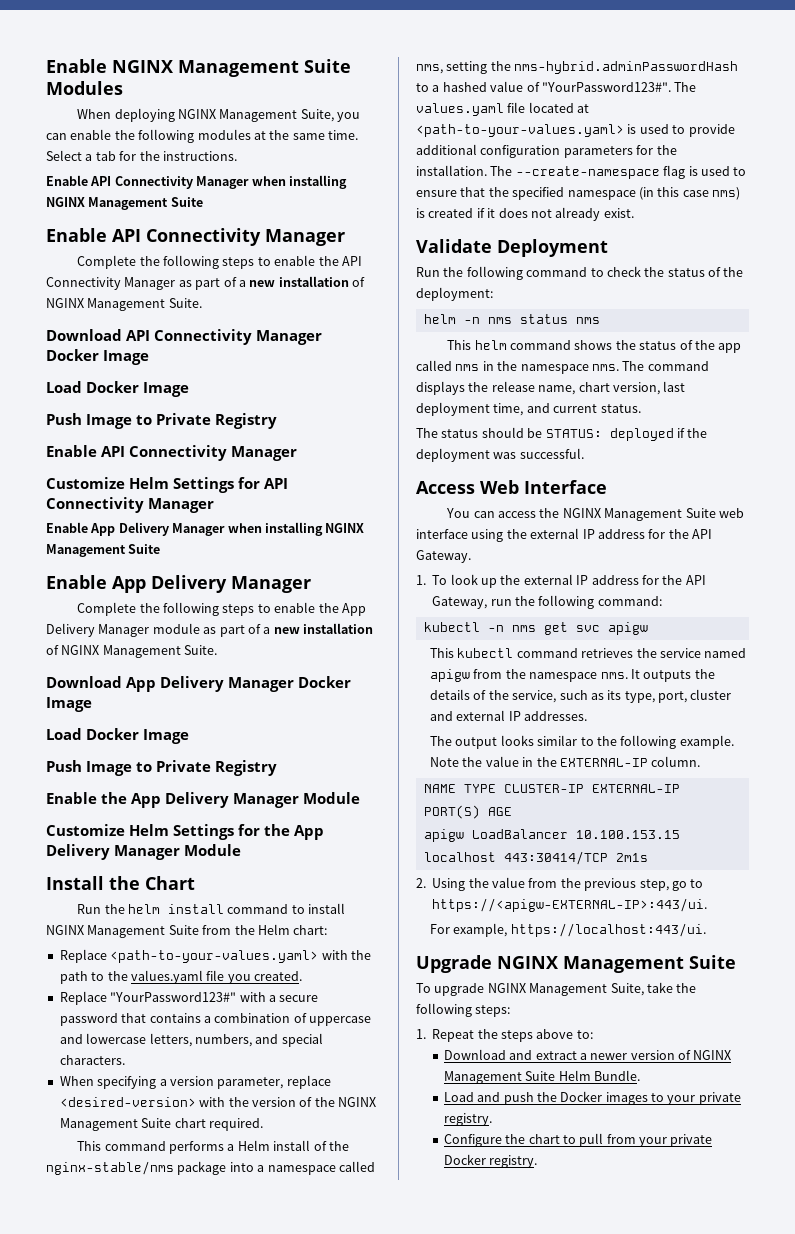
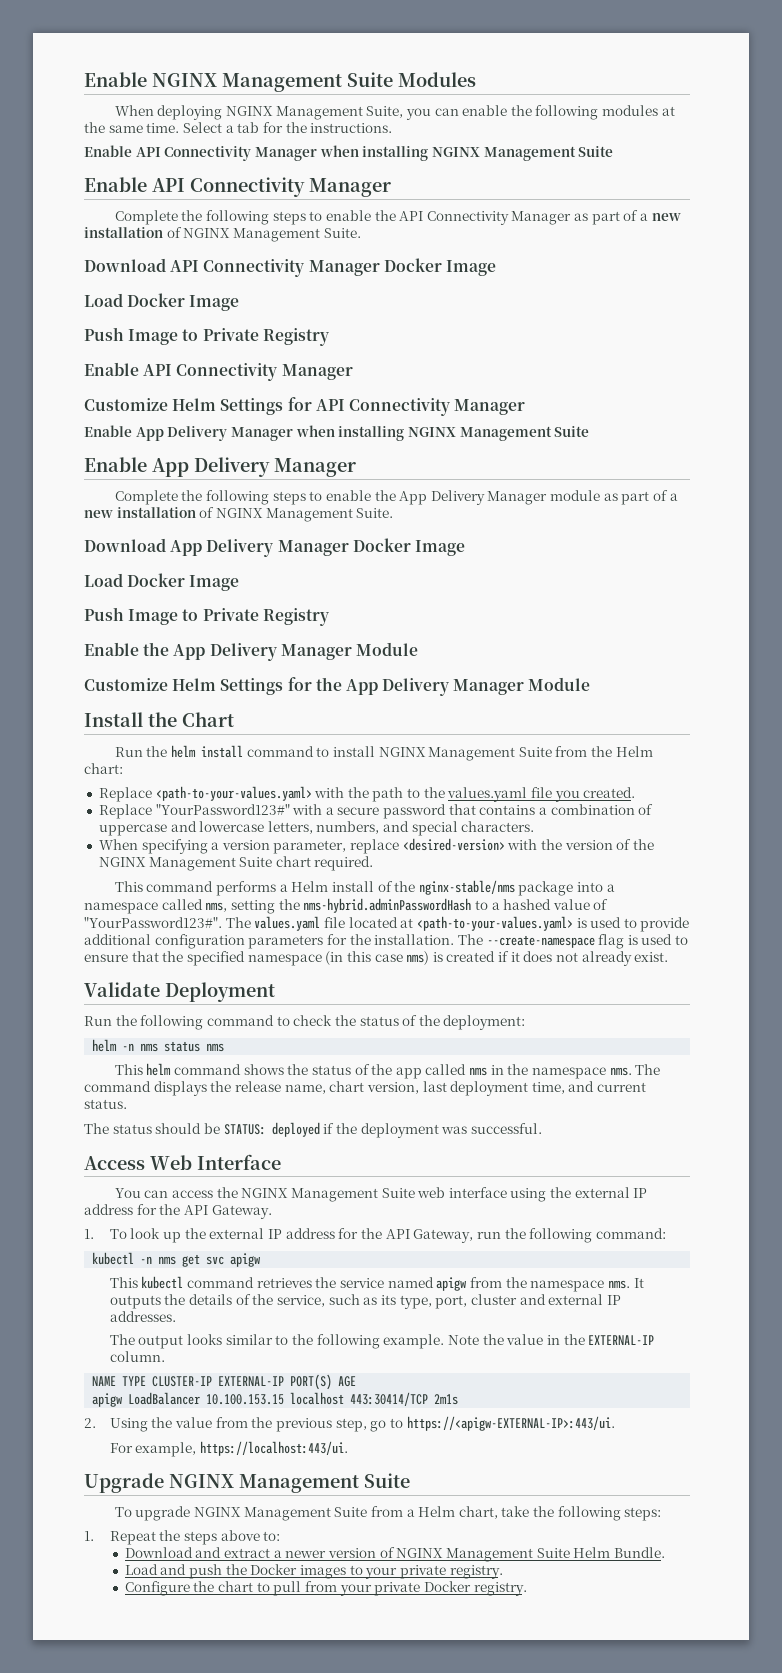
- To upgrade NGINX Management Suite, take the following steps:
+ To upgrade NGINX Management Suite from a Helm chart, take the following steps:

